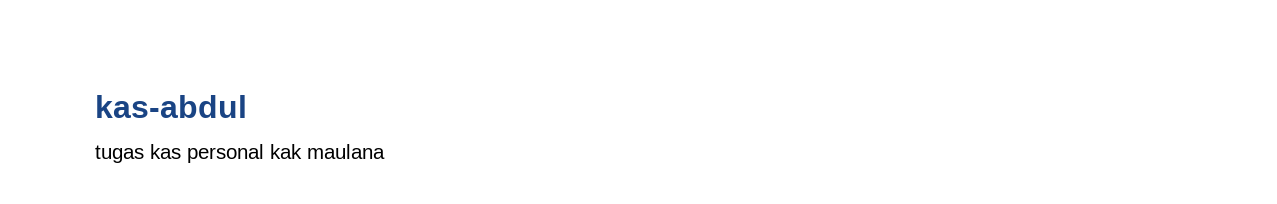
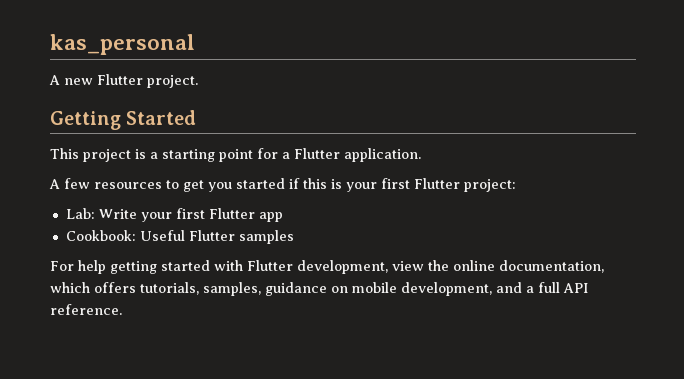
- kas-abdul
- tugas kas personal kak maulana
+ kas_personal
+ A new Flutter project.
+ Getting Started
+ This project is a starting point for a Flutter application.
+ A few resources to get you started if this is your first Flutter project:
+ Lab: Write your first Flutter app
+ Cookbook: Useful Flutter samples
+ For help getting started with Flutter development, view the online documentation, which offers tutorials, samples, guidance on mobile development, and a full API reference.

